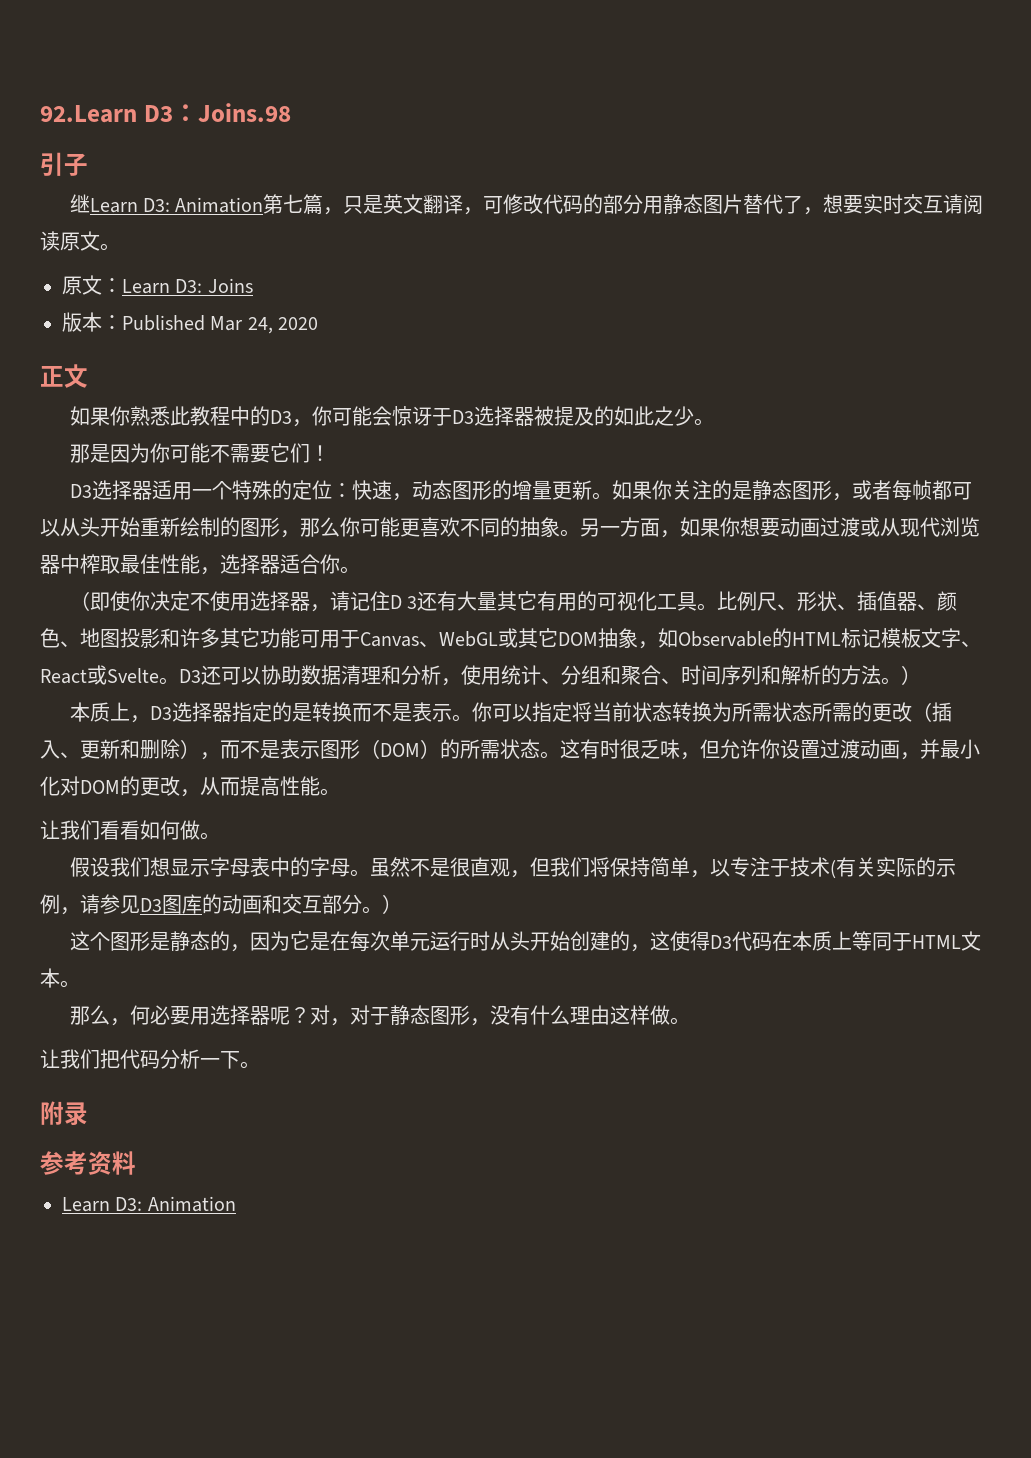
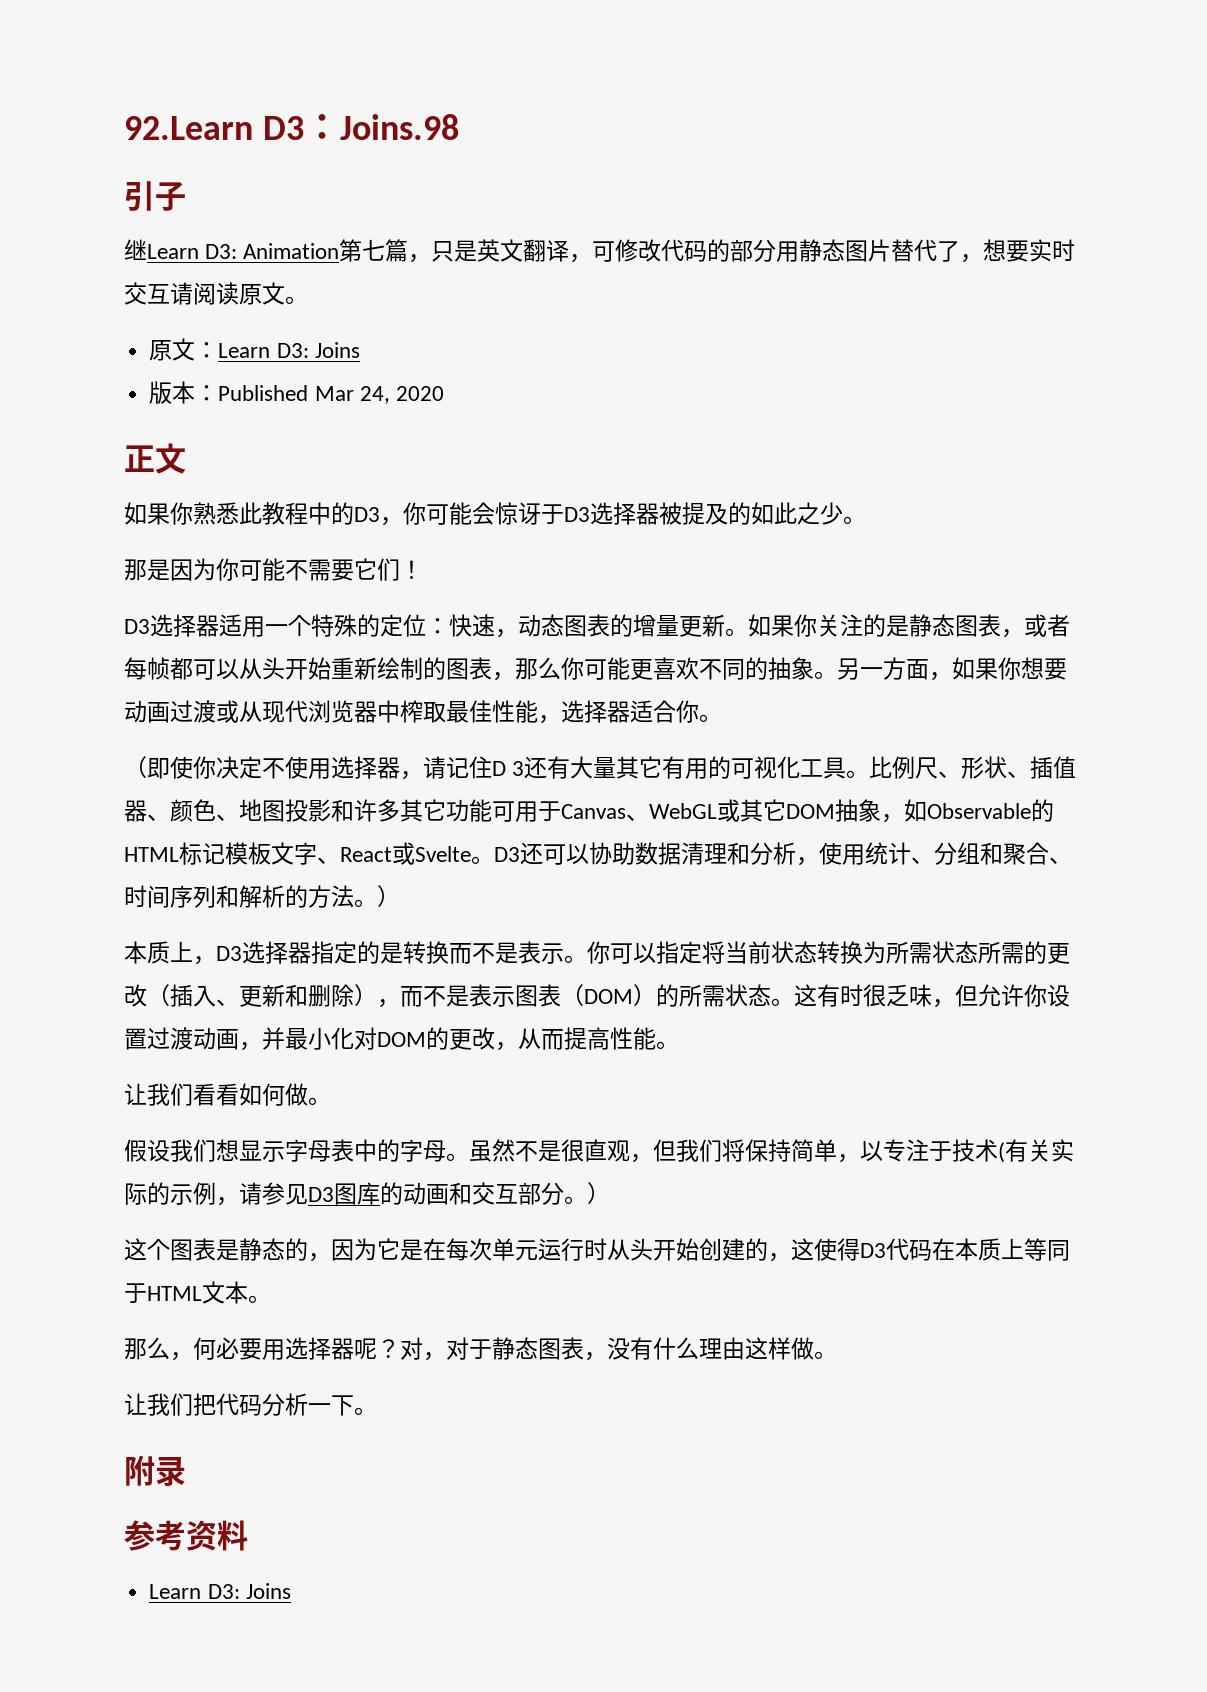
- D3选择器适用一个特殊的定位：快速，动态图形的增量更新。
+ D3选择器适用一个特殊的定位：快速，动态图表的增量更新。
- 如果你关注的是静态图形，或者每帧都可以从头开始重新绘制的图形，那么你可能更喜欢不同的抽象。
+ 如果你关注的是静态图表，或者每帧都可以从头开始重新绘制的图表，那么你可能更喜欢不同的抽象。
- 你可以指定将当前状态转换为所需状态所需的更改（插入、更新和删除），而不是表示图形（DOM）的所需状态。
+ 你可以指定将当前状态转换为所需状态所需的更改（插入、更新和删除），而不是表示图表（DOM）的所需状态。
- 这个图形是静态的，因为它是在每次单元运行时从头开始创建的，这使得D3代码在本质上等同于HTML文本。
+ 这个图表是静态的，因为它是在每次单元运行时从头开始创建的，这使得D3代码在本质上等同于HTML文本。
- 对，对于静态图形，没有什么理由这样做。
+ 对，对于静态图表，没有什么理由这样做。
  参考资料
- Learn D3: Animation
+ Learn D3: Joins

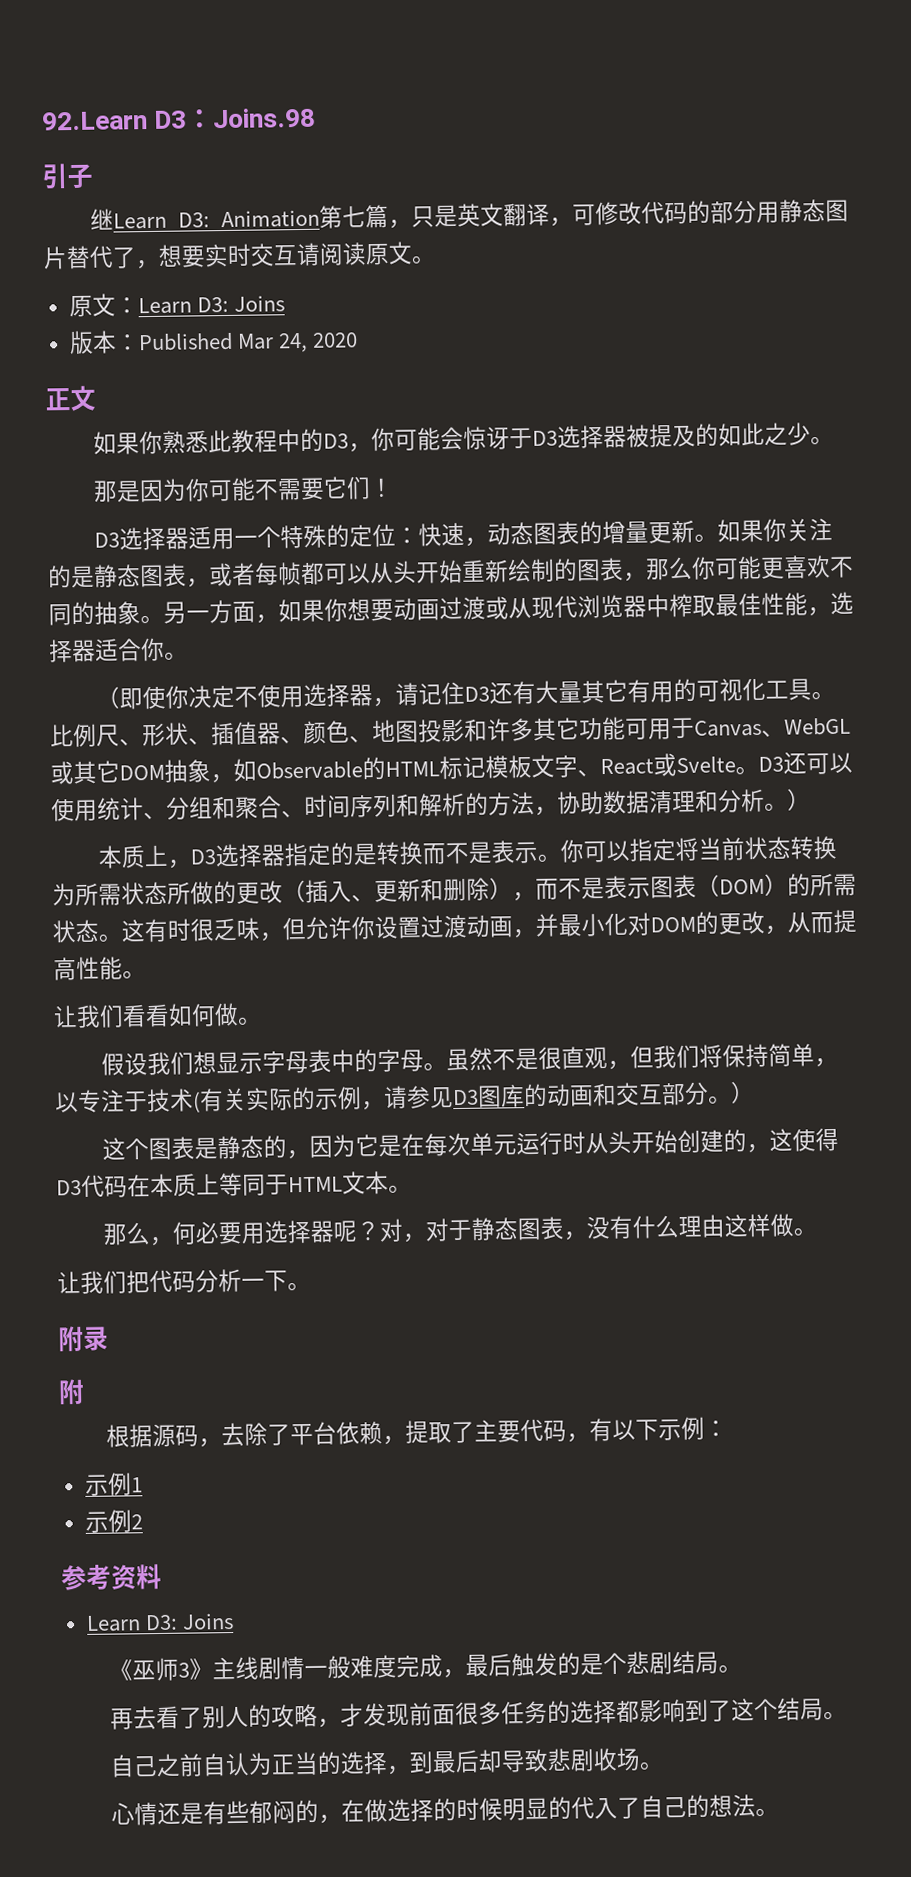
- （即使你决定不使用选择器，请记住D 3还有大量其它有用的可视化工具。
+ （即使你决定不使用选择器，请记住D3还有大量其它有用的可视化工具。
- D3还可以协助数据清理和分析，使用统计、分组和聚合、时间序列和解析的方法。）
+ D3还可以使用统计、分组和聚合、时间序列和解析的方法，协助数据清理和分析。）
- 你可以指定将当前状态转换为所需状态所需的更改（插入、更新和删除），而不是表示图表（DOM）的所需状态。
+ 你可以指定将当前状态转换为所需状态所做的更改（插入、更新和删除），而不是表示图表（DOM）的所需状态。
  附录
+ 附
+ 根据源码，去除了平台依赖，提取了主要代码，有以下示例：
+ 示例1
+ 示例2
+ 《巫师3》主线剧情一般难度完成，最后触发的是个悲剧结局。
+ 再去看了别人的攻略，才发现前面很多任务的选择都影响到了这个结局。
+ 自己之前自认为正当的选择，到最后却导致悲剧收场。
+ 心情还是有些郁闷的，在做选择的时候明显的代入了自己的想法。

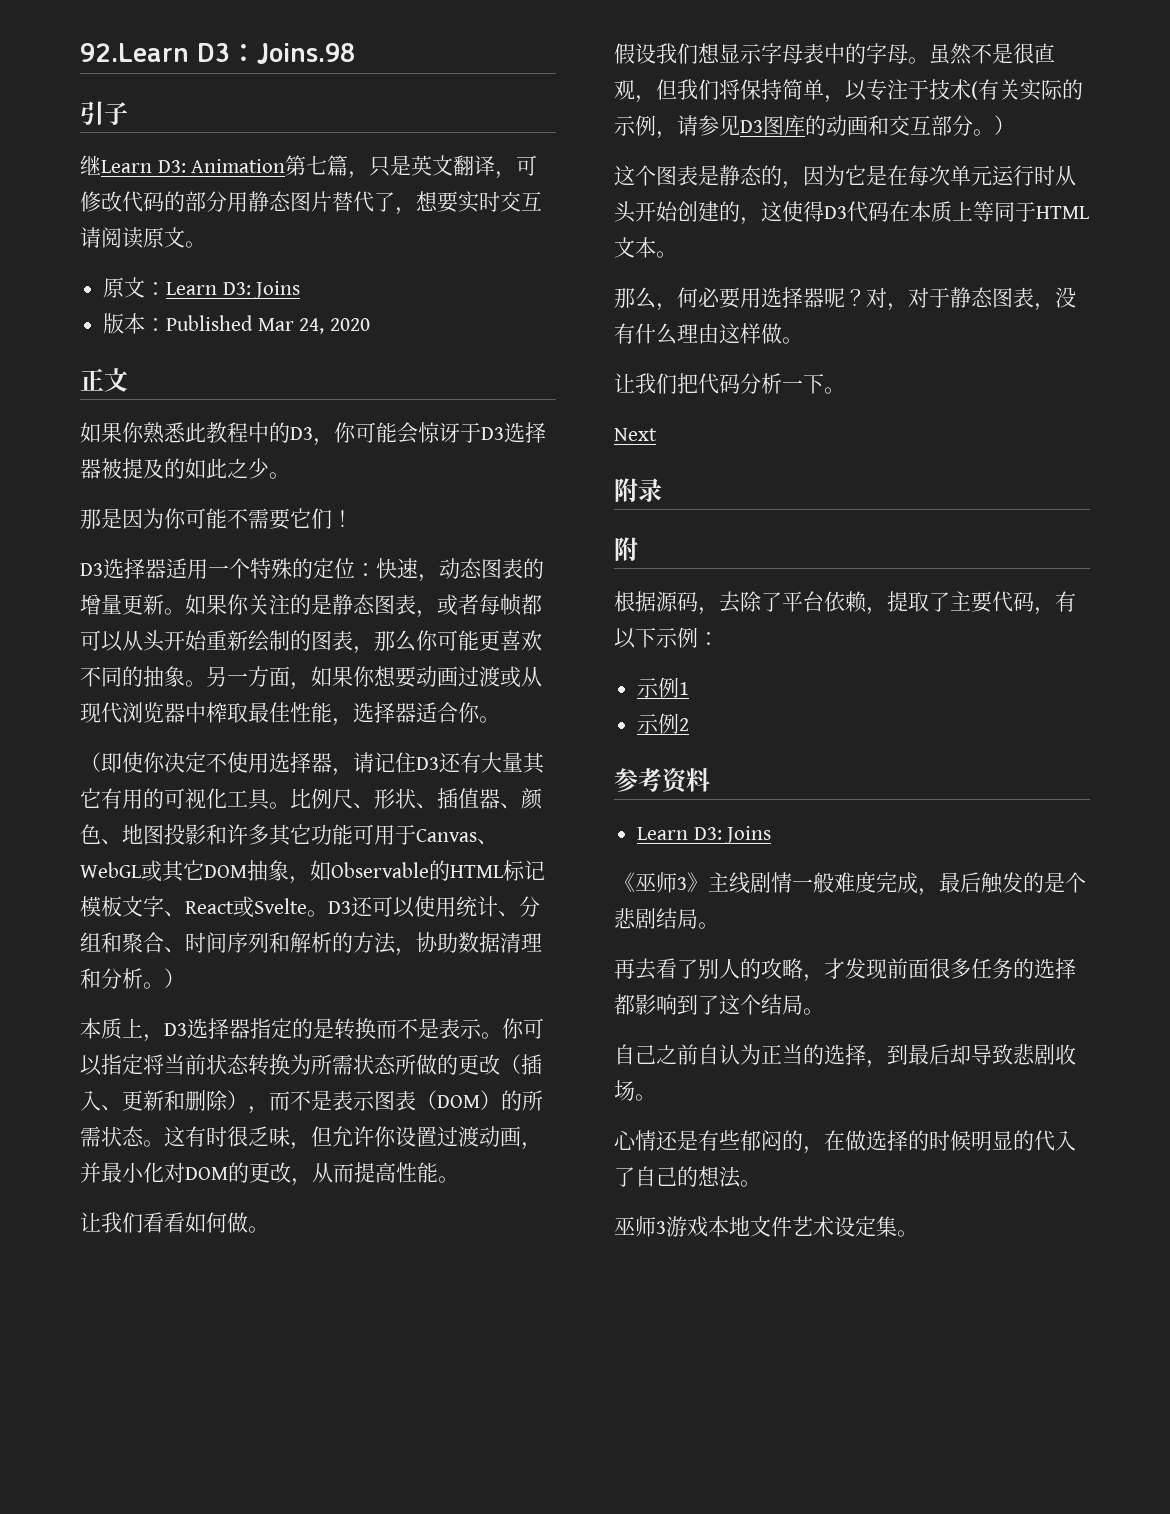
+ Next
+ 巫师3游戏本地文件艺术设定集。

